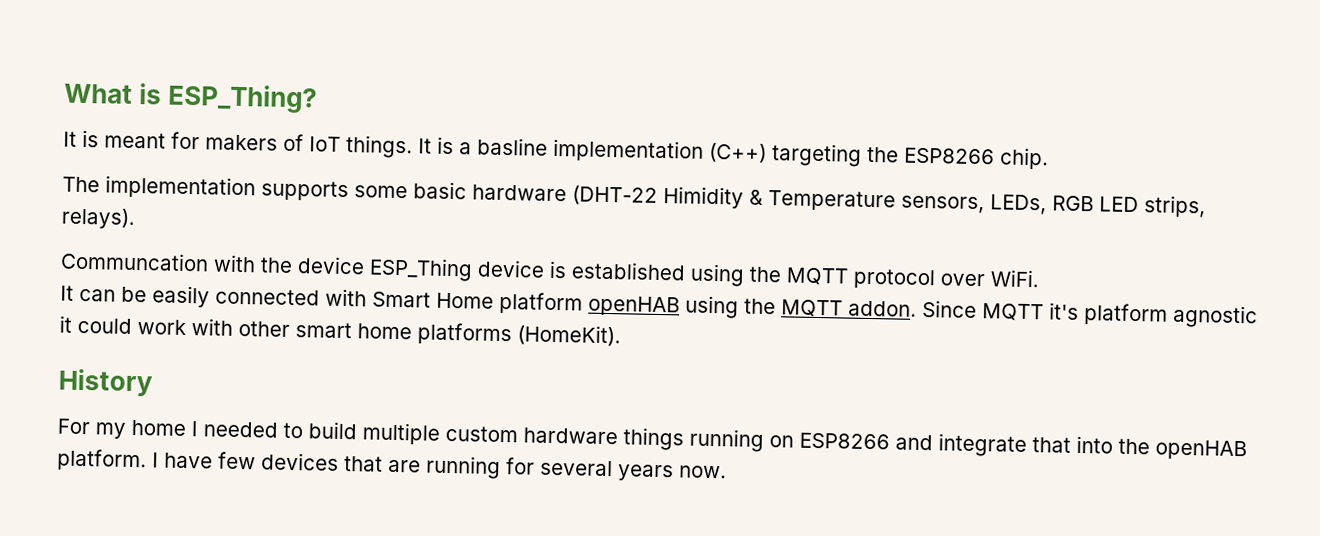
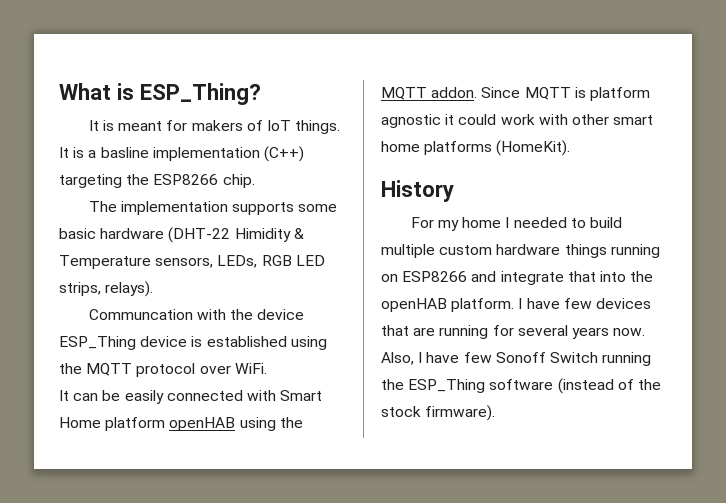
- Since MQTT it's platform agnostic it could work with other smart home platforms (HomeKit).
+ Since MQTT is platform agnostic it could work with other smart home platforms (HomeKit).
+ Also, I have few Sonoff Switch running the ESP_Thing software (instead of the stock firmware).

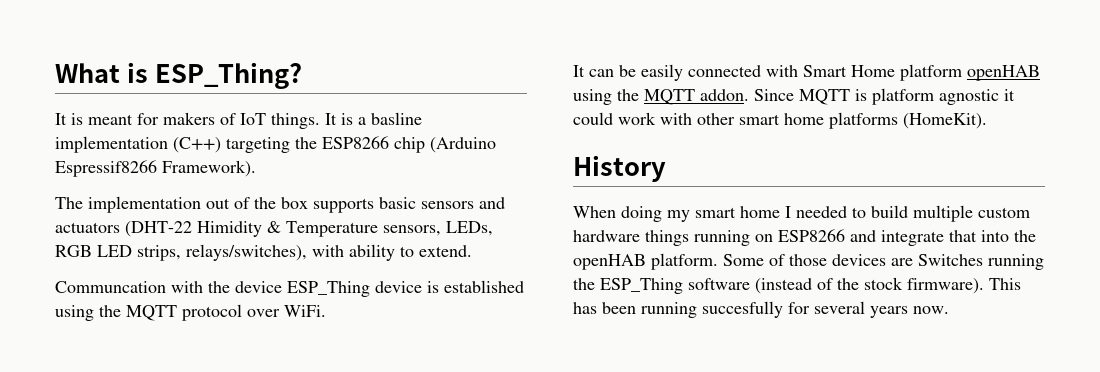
- It is a basline implementation (C++) targeting the ESP8266 chip.
- The implementation supports some basic hardware (DHT-22 Himidity & Temperature sensors, LEDs, RGB LED strips, relays).
+ It is a basline implementation (C++) targeting the ESP8266 chip (Arduino Espressif8266 Framework).
+ The implementation out of the box supports basic sensors and actuators (DHT-22 Himidity & Temperature sensors, LEDs, RGB LED strips, relays/switches), with ability to extend.
- For my home I needed to build multiple custom hardware things running on ESP8266 and integrate that into the openHAB platform.
+ When doing my smart home I needed to build multiple custom hardware things running on ESP8266 and integrate that into the openHAB platform.
- I have few devices that are running for several years now. Also, I have few Sonoff Switch running the ESP_Thing software (instead of the stock firmware).
+ Some of those devices are Switches running the ESP_Thing software (instead of the stock firmware).
+ This has been running succesfully for several years now.

